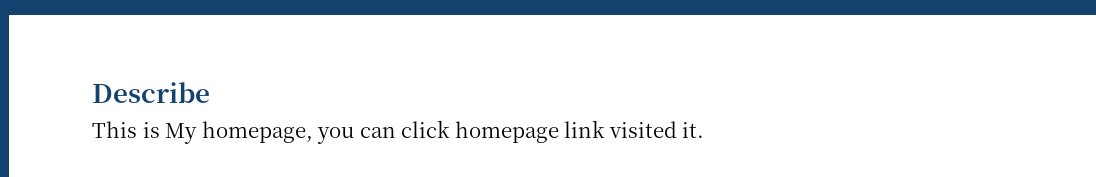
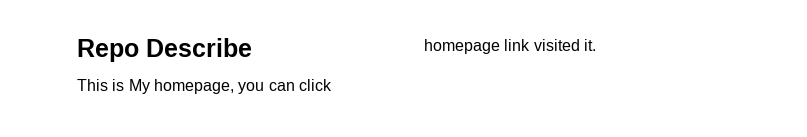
- Describe
+ Repo Describe

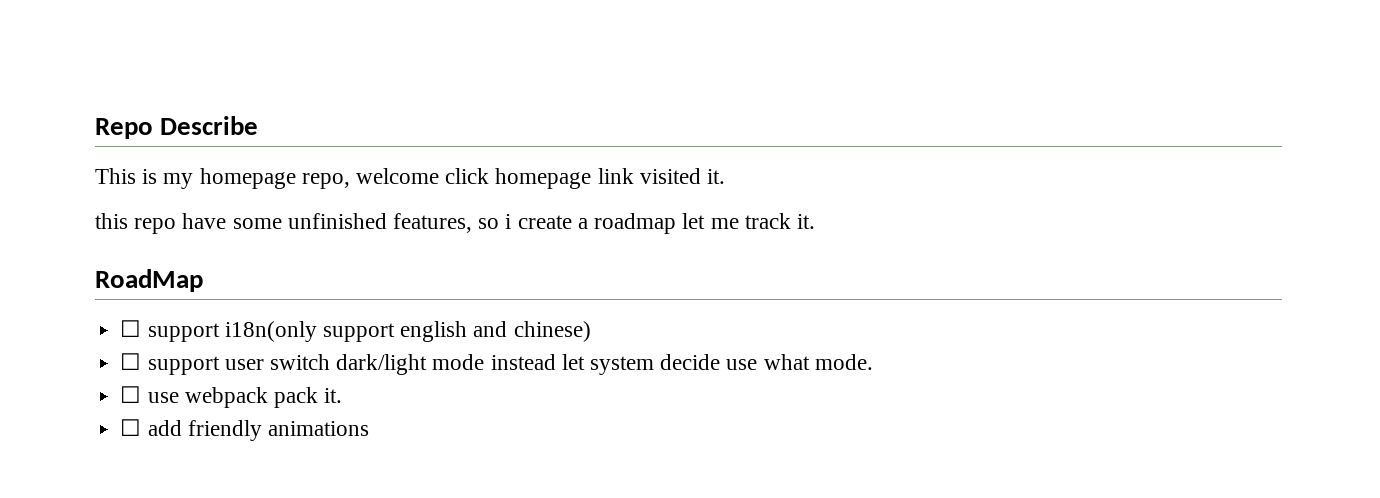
- This is My homepage, you can click homepage link visited it.
+ This is my homepage repo, welcome click homepage link visited it.
+ this repo have some unfinished features, so i create a roadmap let me track it.
+ RoadMap
+ ☐ support i18n(only support english and chinese)
+ ☐ support user switch dark/light mode instead let system decide use what mode.
+ ☐ use webpack pack it.
+ ☐ add friendly animations

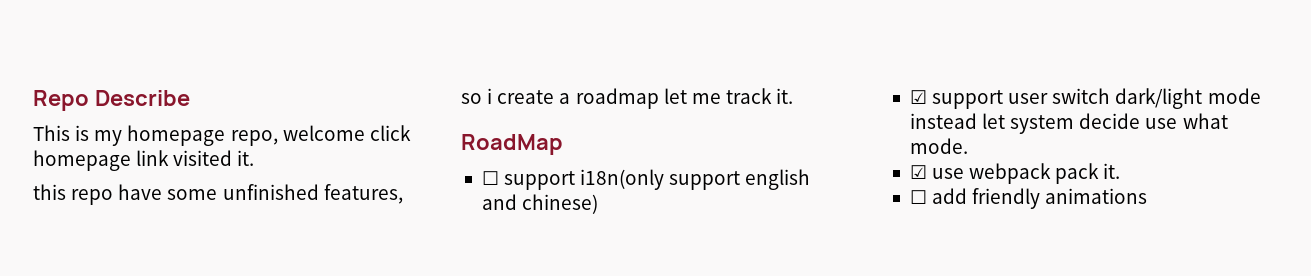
- ☐ support user switch dark/light mode instead let system decide use what mode.
+ ☑ support user switch dark/light mode instead let system decide use what mode.
- ☐ use webpack pack it.
+ ☑ use webpack pack it.

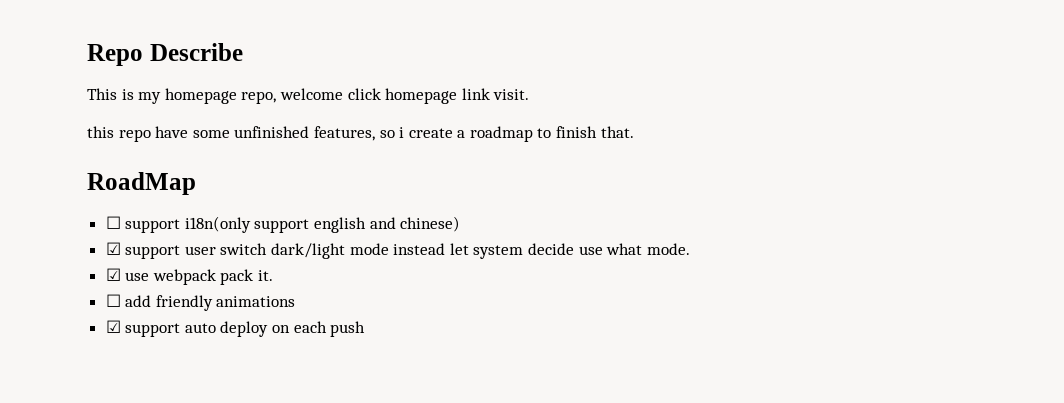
- This is my homepage repo, welcome click homepage link visited it.
+ This is my homepage repo, welcome click homepage link visit.
- this repo have some unfinished features, so i create a roadmap let me track it.
+ this repo have some unfinished features, so i create a roadmap to finish that.
+ ☑ support auto deploy on each push

